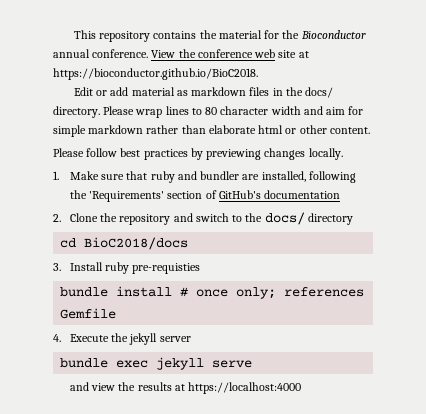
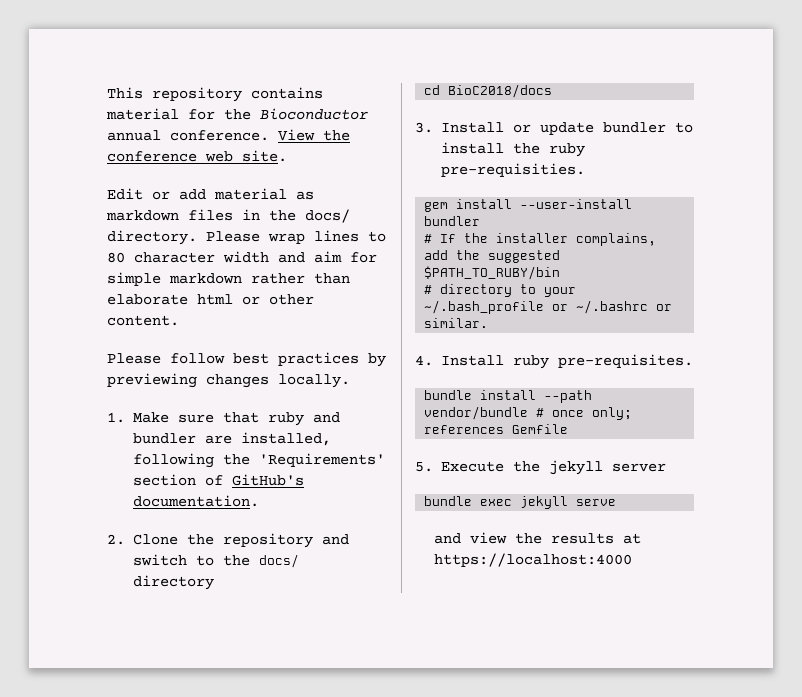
- This repository contains the material for the Bioconductor annual conference.
+ This repository contains material for the Bioconductor annual conference.
- View the conference web site at https://bioconductor.github.io/BioC2018.
+ View the conference web site.
- 1. Make sure that ruby and bundler are installed, following the 'Requirements' section of GitHub's documentation
+ 1. Make sure that ruby and bundler are installed, following the 'Requirements' section of GitHub's documentation.
- 3. Install ruby pre-requisties
+ 3. Install or update bundler to install the ruby pre-requisities.
+ gem install --user-install bundler
+ # If the installer complains, add the suggested $PATH_TO_RUBY/bin
+ # directory to your ~/.bash_profile or ~/.bashrc or similar.
+ 4. Install ruby pre-requisites.
- bundle install # once only; references Gemfile
+ bundle install --path vendor/bundle # once only; references Gemfile
- 4. Execute the jekyll server
+ 5. Execute the jekyll server

